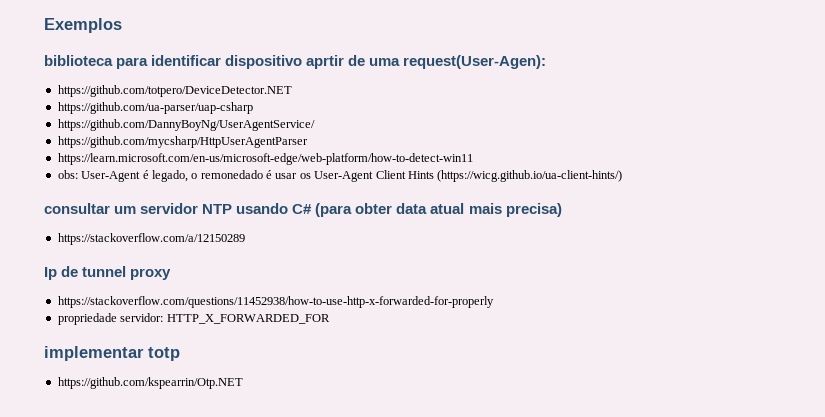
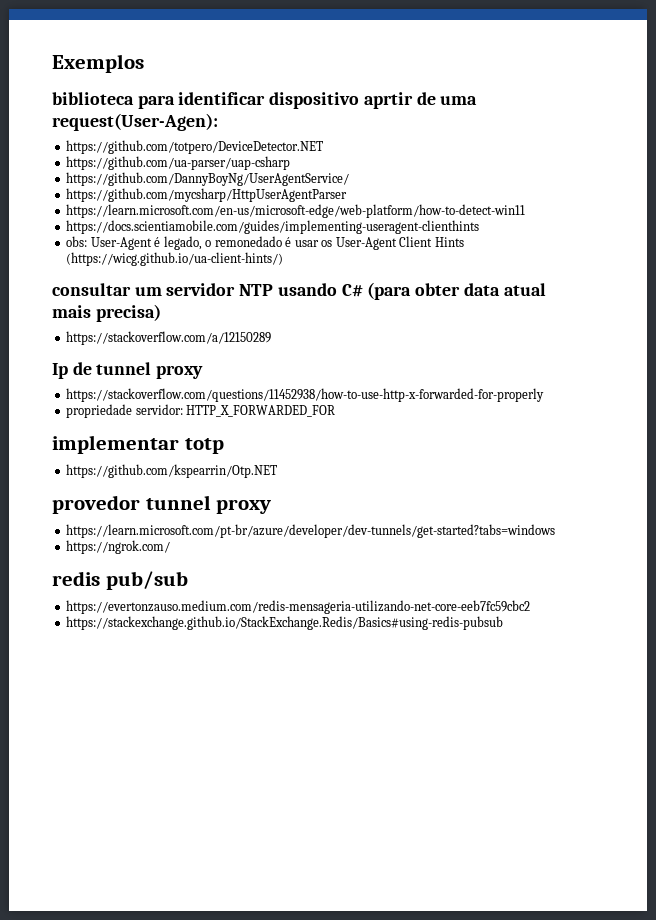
+ https://docs.scientiamobile.com/guides/implementing-useragent-clienthints
+ provedor tunnel proxy
+ https://learn.microsoft.com/pt-br/azure/developer/dev-tunnels/get-started?tabs=windows
+ https://ngrok.com/
+ redis pub/sub
+ https://evertonzauso.medium.com/redis-mensageria-utilizando-net-core-eeb7fc59cbc2
+ https://stackexchange.github.io/StackExchange.Redis/Basics#using-redis-pubsub

